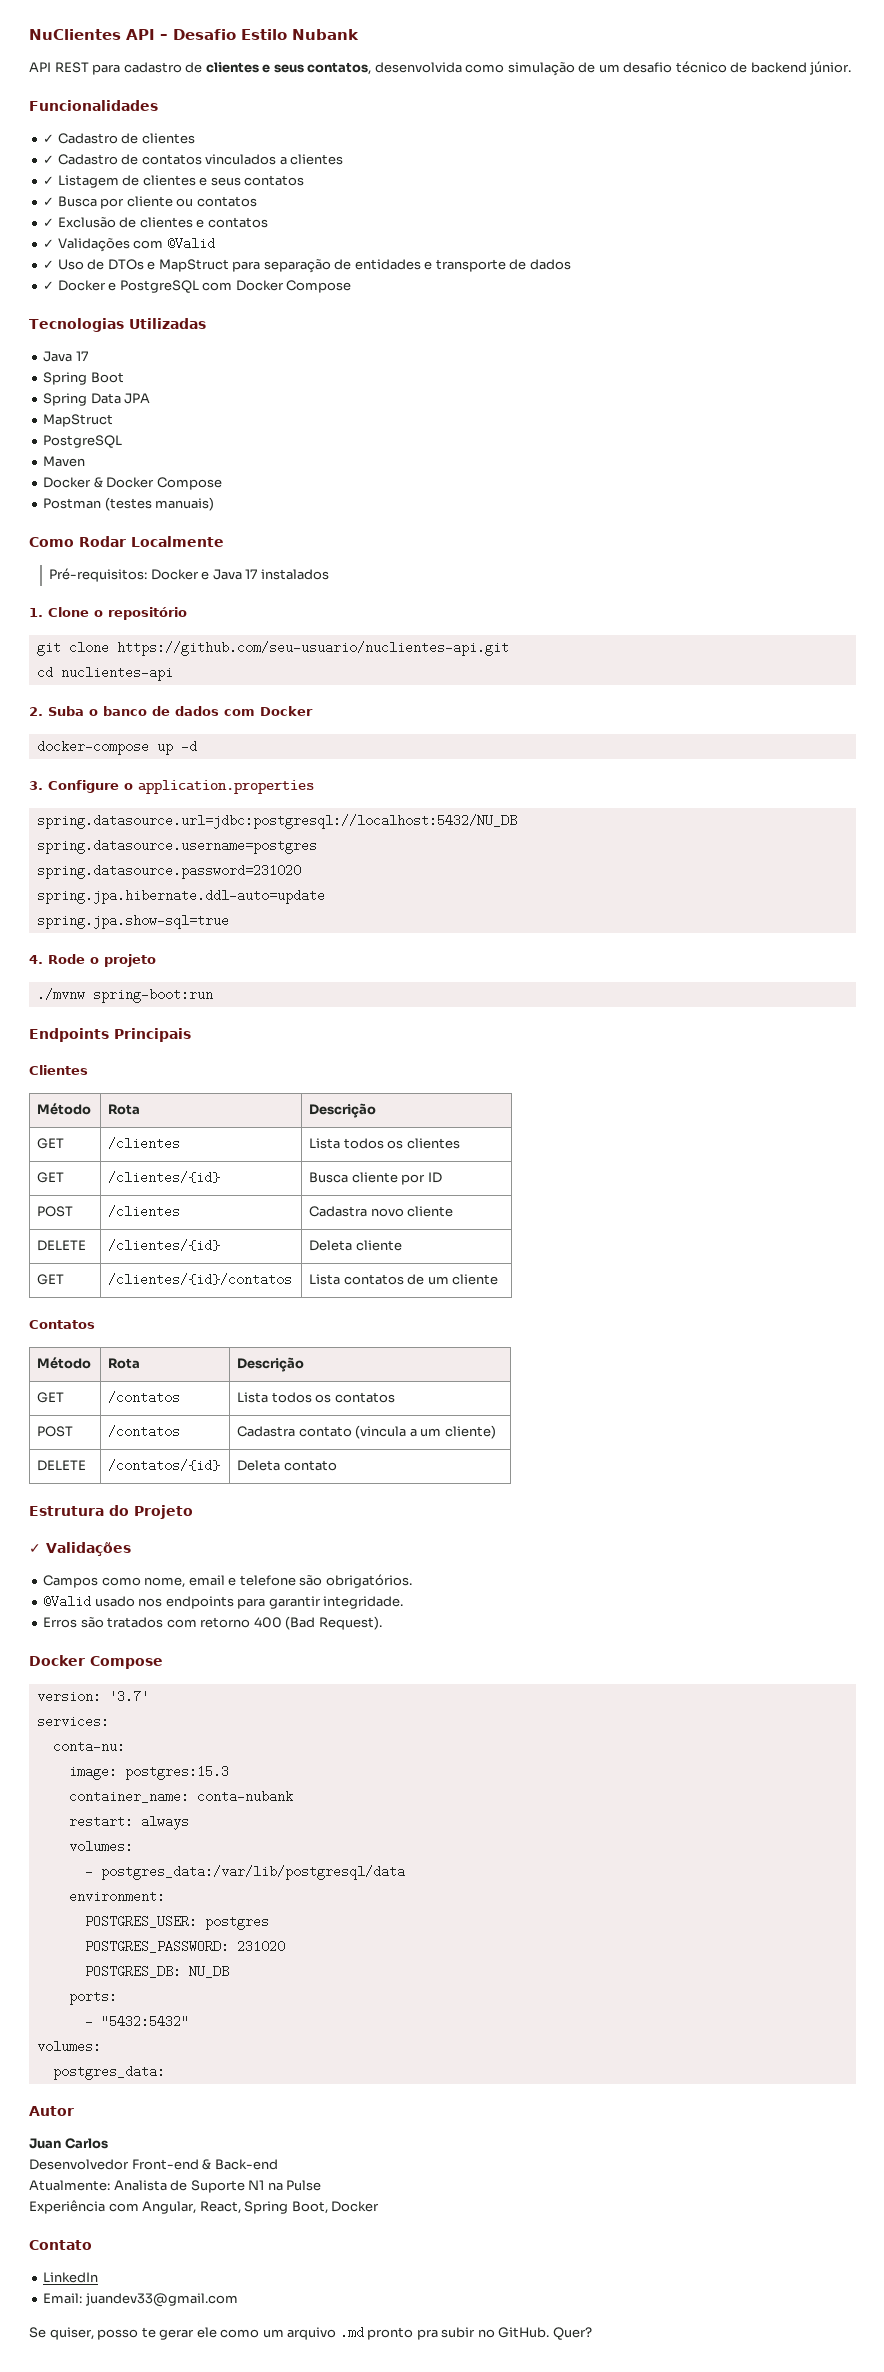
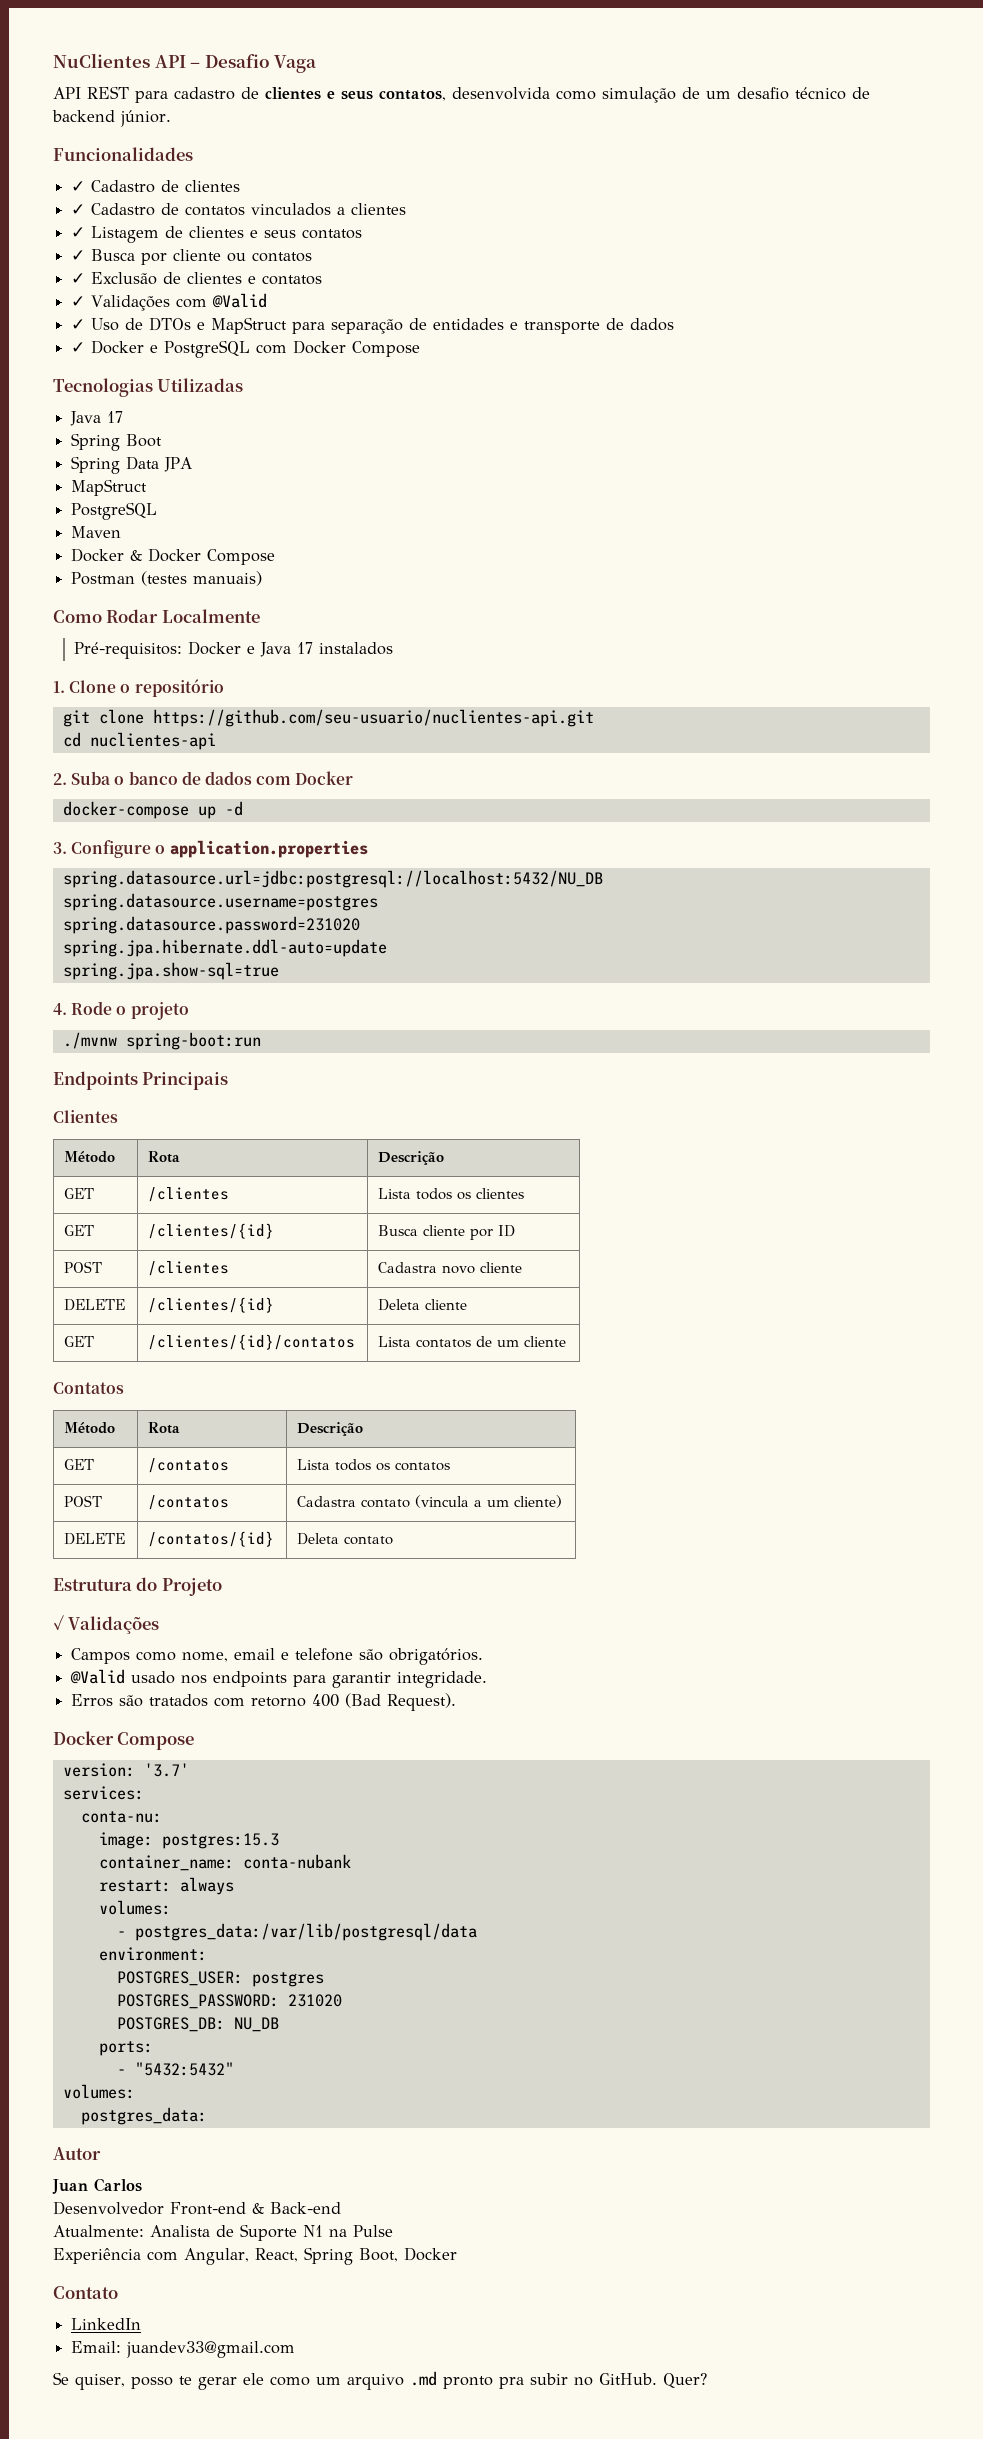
- NuClientes API – Desafio Estilo Nubank
+ NuClientes API – Desafio Vaga

